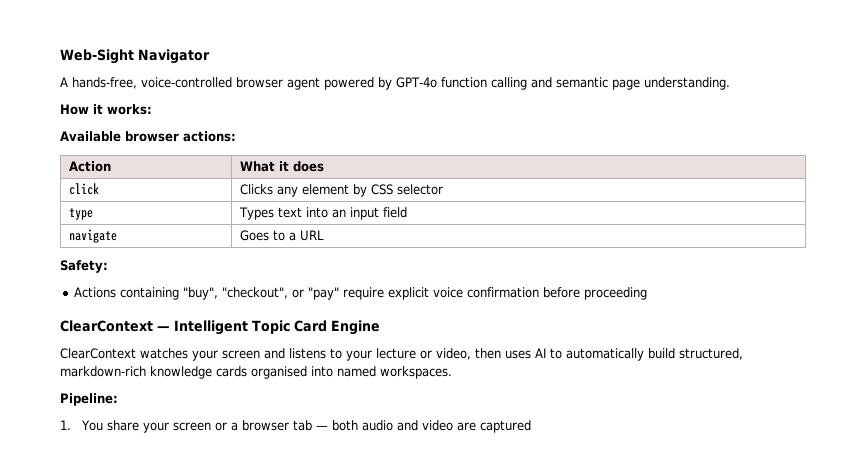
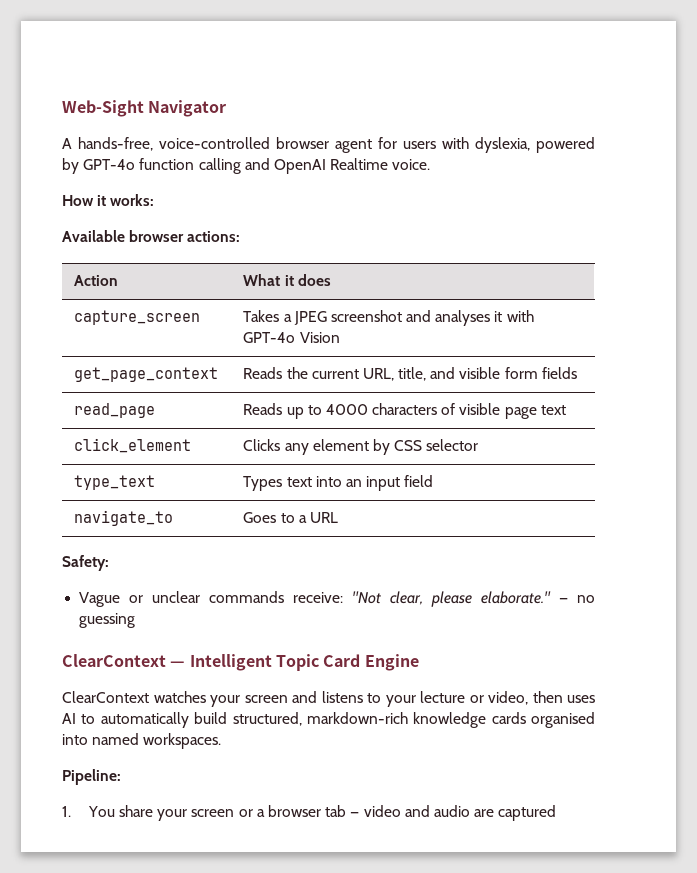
- A hands-free, voice-controlled browser agent powered by GPT-4o function calling and semantic page understanding.
+ A hands-free, voice-controlled browser agent for users with dyslexia, powered by GPT-4o function calling and OpenAI Realtime voice.
- click | Clicks any element by CSS selector
+ capture_screen | Takes a JPEG screenshot and analyses it with GPT-4o Vision
+ get_page_context | Reads the current URL, title, and visible form fields
+ read_page | Reads up to 4000 characters of visible page text
+ click_element | Clicks any element by CSS selector
- type | Types text into an input field
+ type_text | Types text into an input field
- navigate | Goes to a URL
+ navigate_to | Goes to a URL
- Actions containing "buy", "checkout", or "pay" require explicit voice confirmation before proceeding
+ Vague or unclear commands receive: "Not clear, please elaborate." — no guessing
- 1. You share your screen or a browser tab — both audio and video are captured
+ 1. You share your screen or a browser tab — video and audio are captured

